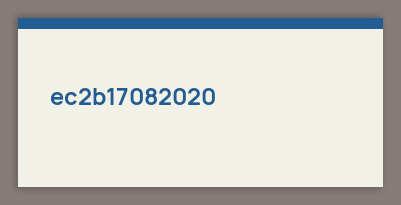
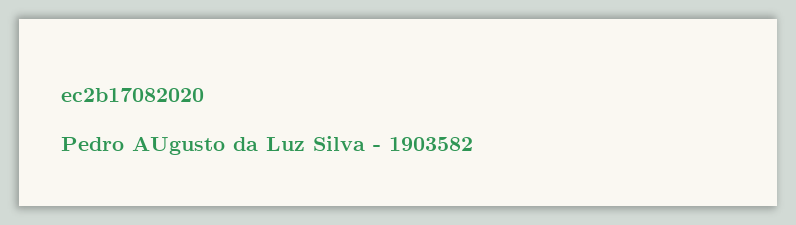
+ Pedro AUgusto da Luz Silva - 1903582

